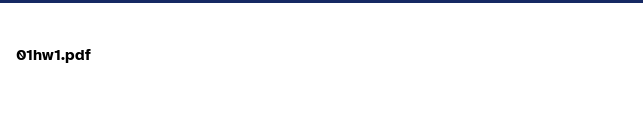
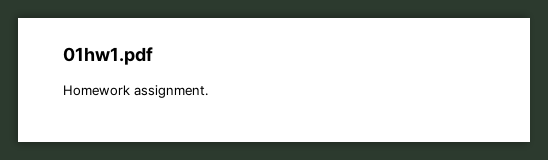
+ Homework assignment.

